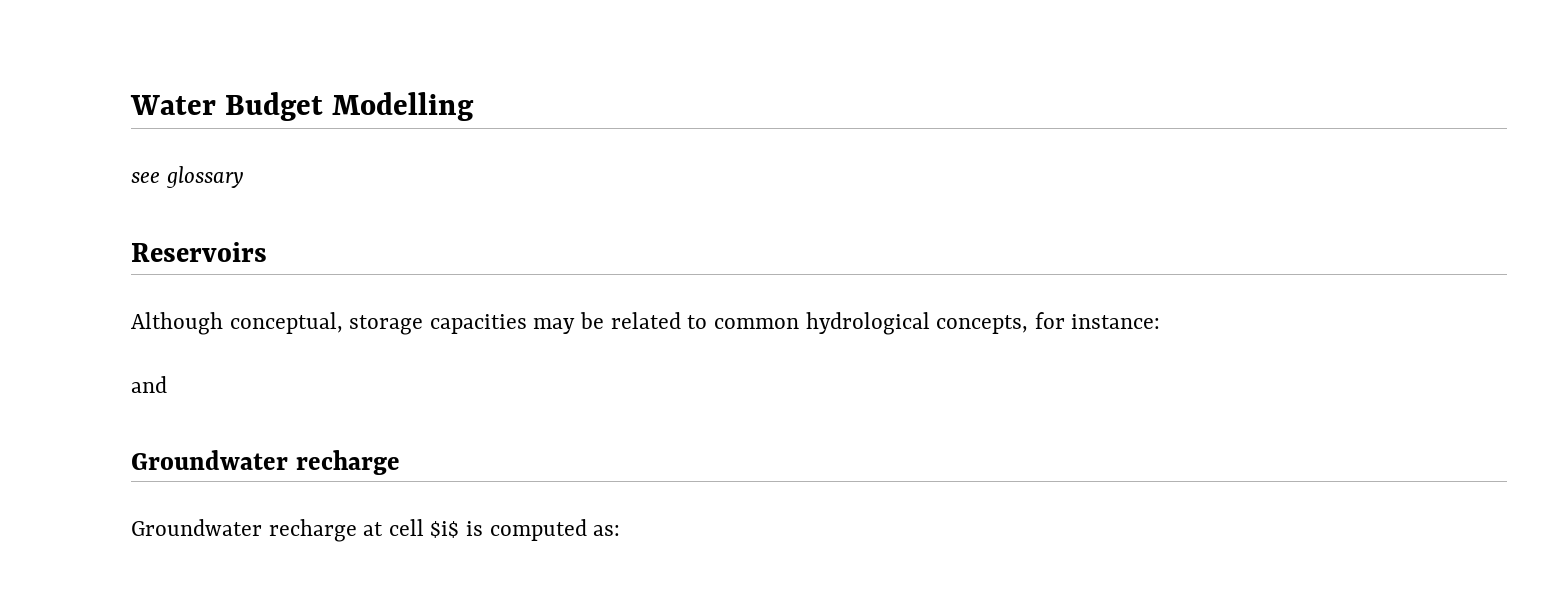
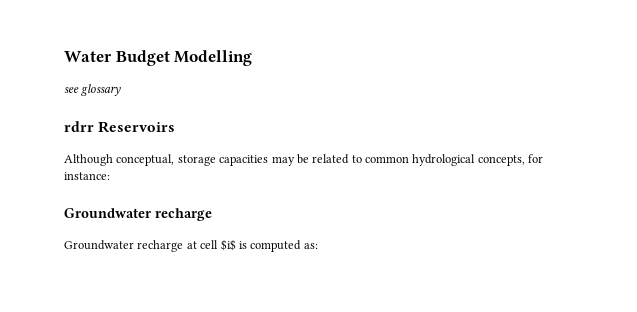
- Reservoirs
+ rdrr Reservoirs
- and

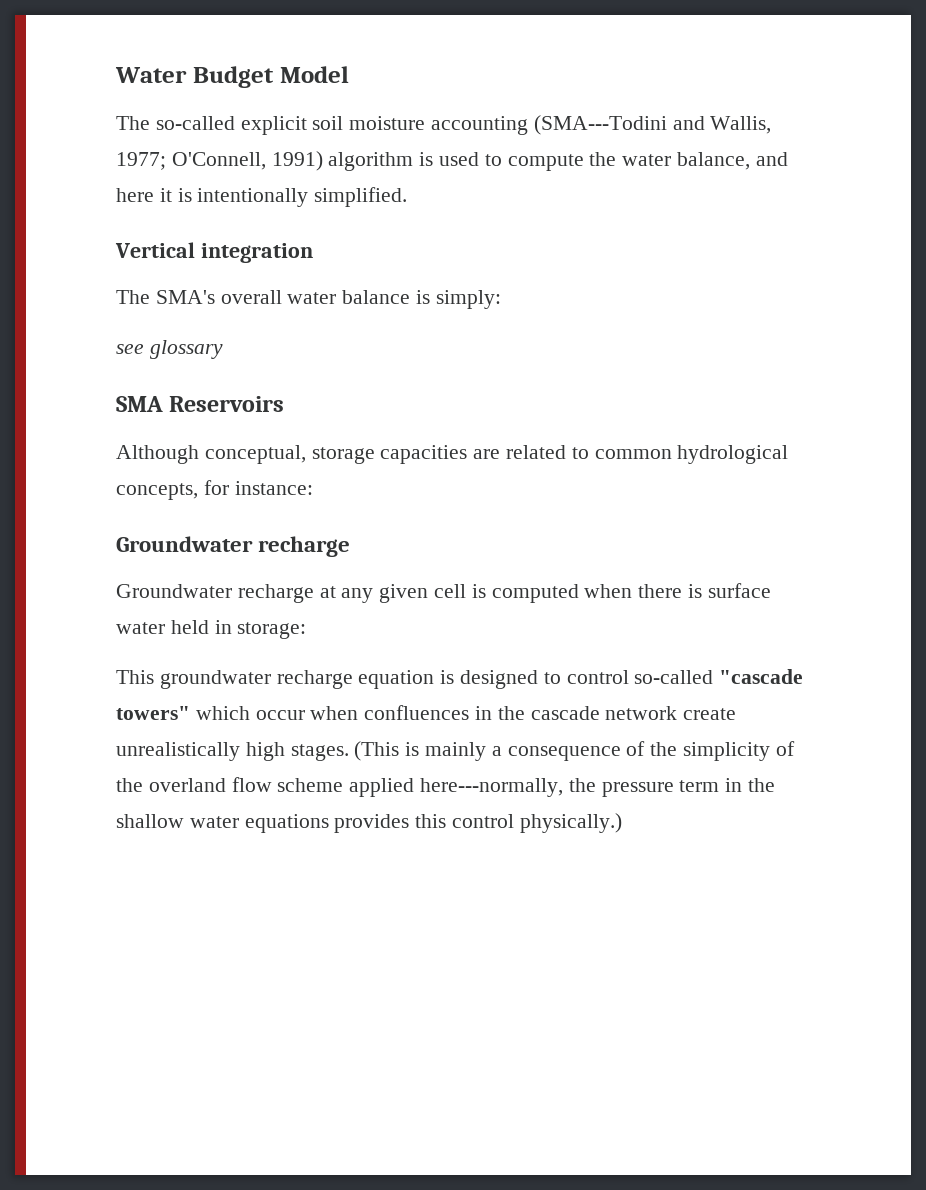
- Water Budget Modelling
+ Water Budget Model
+ The so-called explicit soil moisture accounting (SMA---Todini and Wallis, 1977; O'Connell, 1991) algorithm is used to compute the water balance, and here it is intentionally simplified.
+ Vertical integration
+ The SMA's overall water balance is simply:
- rdrr Reservoirs
+ SMA Reservoirs
- Although conceptual, storage capacities may be related to common hydrological concepts, for instance:
+ Although conceptual, storage capacities are related to common hydrological concepts, for instance:
- Groundwater recharge at cell $i$ is computed as:
+ Groundwater recharge at any given cell is computed when there is surface water held in storage:
+ This groundwater recharge equation is designed to control so-called "cascade towers" which occur when confluences in the cascade network create unrealistically high stages. (This is mainly a consequence of the simplicity of the overland flow scheme applied here---normally, the pressure term in the shallow water equations provides this control physically.)

